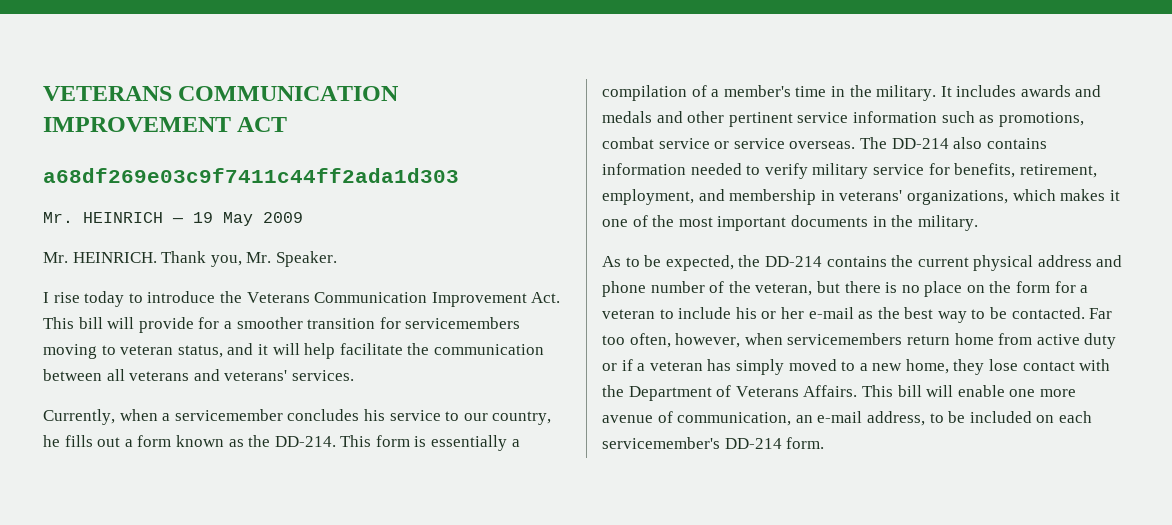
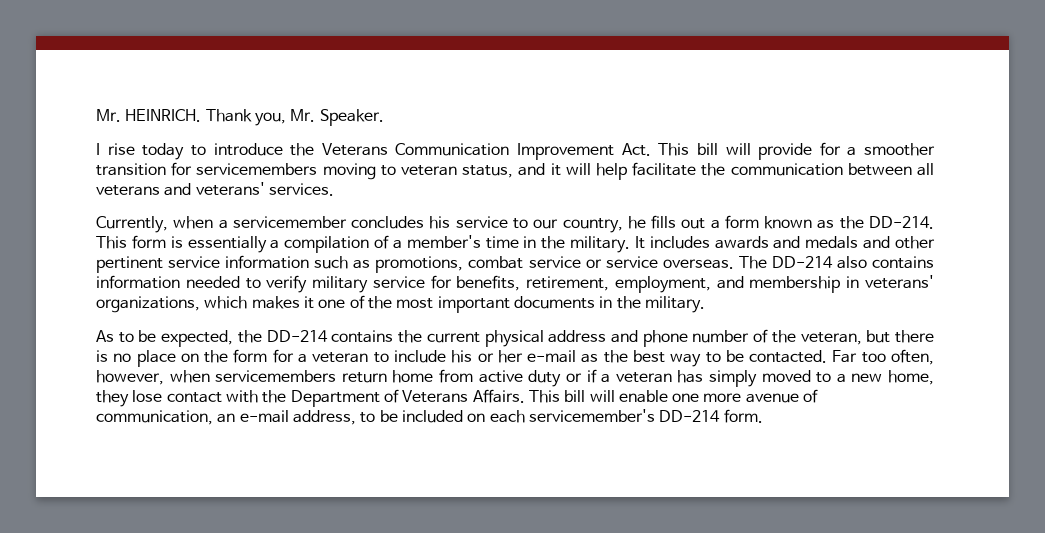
- VETERANS COMMUNICATION IMPROVEMENT ACT
- a68df269e03c9f7411c44ff2ada1d303
- Mr. HEINRICH — 19 May 2009

